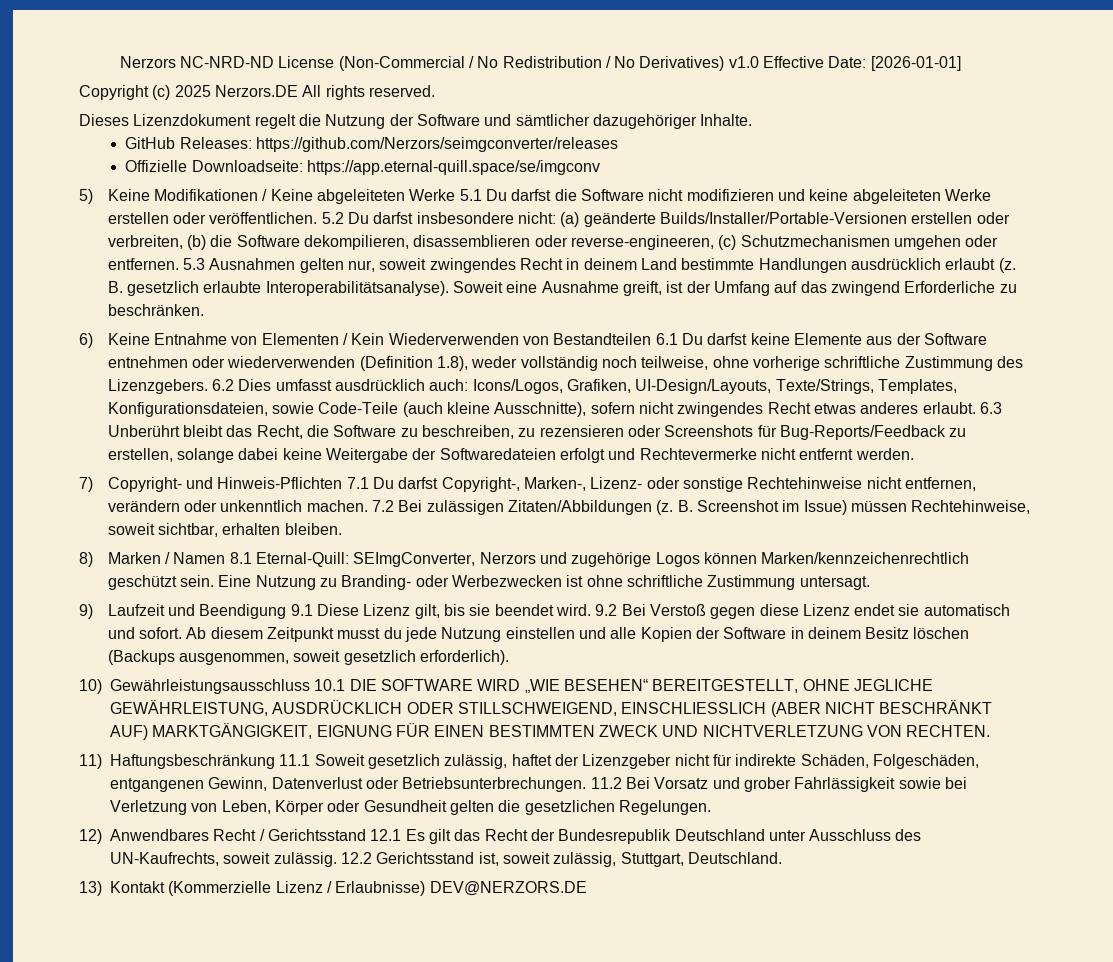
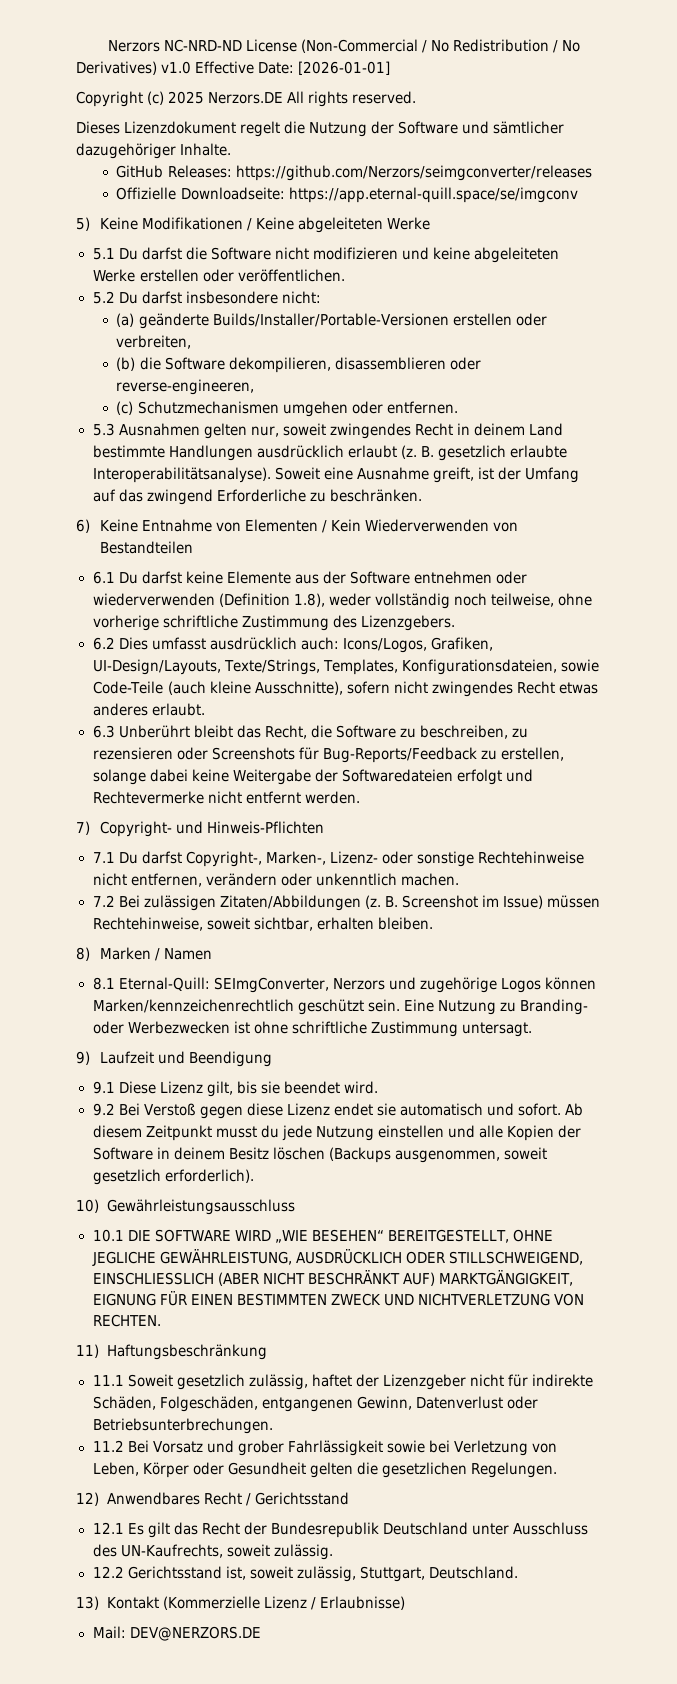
- 5) Keine Modifikationen / Keine abgeleiteten Werke 5.1 Du darfst die Software nicht modifizieren und keine abgeleiteten Werke erstellen oder veröffentlichen. 5.2 Du darfst insbesondere nicht: (a) geänderte Builds/Installer/Portable-Versionen erstellen oder verbreiten, (b) die Software dekompilieren, disassemblieren oder reverse-engineeren, (c) Schutzmechanismen umgehen oder entfernen. 5.3 Ausnahmen gelten nur, soweit zwingendes Recht in deinem Land bestimmte Handlungen ausdrücklich erlaubt (z.
+ 5) Keine Modifikationen / Keine abgeleiteten Werke
+ 5.1 Du darfst die Software nicht modifizieren und keine abgeleiteten Werke erstellen oder veröffentlichen.
+ 5.2 Du darfst insbesondere nicht:
+ (a) geänderte Builds/Installer/Portable-Versionen erstellen oder verbreiten,
+ (b) die Software dekompilieren, disassemblieren oder reverse-engineeren,
+ (c) Schutzmechanismen umgehen oder entfernen.
+ 5.3 Ausnahmen gelten nur, soweit zwingendes Recht in deinem Land bestimmte Handlungen ausdrücklich erlaubt (z.
- 6) Keine Entnahme von Elementen / Kein Wiederverwenden von Bestandteilen 6.1 Du darfst keine Elemente aus der Software entnehmen oder wiederverwenden (Definition 1.8), weder vollständig noch teilweise, ohne vorherige schriftliche Zustimmung des Lizenzgebers. 6.2 Dies umfasst ausdrücklich auch:
+ 6) Keine Entnahme von Elementen / Kein Wiederverwenden von Bestandteilen
+ 6.1 Du darfst keine Elemente aus der Software entnehmen oder wiederverwenden (Definition 1.8), weder vollständig noch teilweise, ohne vorherige schriftliche Zustimmung des Lizenzgebers.
+ 6.2 Dies umfasst ausdrücklich auch:
- Icons/Logos, Grafiken, UI-Design/Layouts, Texte/Strings, Templates, Konfigurationsdateien, sowie Code-Teile (auch kleine Ausschnitte), sofern nicht zwingendes Recht etwas anderes erlaubt. 6.3 Unberührt bleibt das Recht, die Software zu beschreiben, zu rezensieren oder Screenshots für Bug-Reports/Feedback zu erstellen, solange dabei keine Weitergabe der Softwaredateien erfolgt und Rechtevermerke nicht entfernt werden.
+ Icons/Logos, Grafiken, UI-Design/Layouts, Texte/Strings, Templates, Konfigurationsdateien, sowie Code-Teile (auch kleine Ausschnitte), sofern nicht zwingendes Recht etwas anderes erlaubt.
+ 6.3 Unberührt bleibt das Recht, die Software zu beschreiben, zu rezensieren oder Screenshots für Bug-Reports/Feedback zu erstellen, solange dabei keine Weitergabe der Softwaredateien erfolgt und Rechtevermerke nicht entfernt werden.
- 7) Copyright- und Hinweis-Pflichten 7.1 Du darfst Copyright-, Marken-, Lizenz- oder sonstige Rechtehinweise nicht entfernen, verändern oder unkenntlich machen. 7.2 Bei zulässigen Zitaten/Abbildungen (z.
+ 7) Copyright- und Hinweis-Pflichten
+ 7.1 Du darfst Copyright-, Marken-, Lizenz- oder sonstige Rechtehinweise nicht entfernen, verändern oder unkenntlich machen.
+ 7.2 Bei zulässigen Zitaten/Abbildungen (z.
- 8) Marken / Namen 8.1 Eternal-Quill: SEImgConverter, Nerzors und zugehörige Logos können Marken/kennzeichenrechtlich geschützt sein.
+ 8) Marken / Namen
+ 8.1 Eternal-Quill: SEImgConverter, Nerzors und zugehörige Logos können Marken/kennzeichenrechtlich geschützt sein.
- 9) Laufzeit und Beendigung 9.1 Diese Lizenz gilt, bis sie beendet wird. 9.2 Bei Verstoß gegen diese Lizenz endet sie automatisch und sofort.
+ 9) Laufzeit und Beendigung
+ 9.1 Diese Lizenz gilt, bis sie beendet wird.
+ 9.2 Bei Verstoß gegen diese Lizenz endet sie automatisch und sofort.
- 10) Gewährleistungsausschluss 10.1 DIE SOFTWARE WIRD „WIE BESEHEN“ BEREITGESTELLT, OHNE JEGLICHE GEWÄHRLEISTUNG, AUSDRÜCKLICH ODER STILLSCHWEIGEND, EINSCHLIESSLICH (ABER NICHT BESCHRÄNKT AUF) MARKTGÄNGIGKEIT, EIGNUNG FÜR EINEN BESTIMMTEN ZWECK UND NICHTVERLETZUNG VON RECHTEN.
+ 10) Gewährleistungsausschluss
+ 10.1 DIE SOFTWARE WIRD „WIE BESEHEN“ BEREITGESTELLT, OHNE JEGLICHE GEWÄHRLEISTUNG, AUSDRÜCKLICH ODER STILLSCHWEIGEND, EINSCHLIESSLICH (ABER NICHT BESCHRÄNKT AUF) MARKTGÄNGIGKEIT, EIGNUNG FÜR EINEN BESTIMMTEN ZWECK UND NICHTVERLETZUNG VON RECHTEN.
- 11) Haftungsbeschränkung 11.1 Soweit gesetzlich zulässig, haftet der Lizenzgeber nicht für indirekte Schäden, Folgeschäden, entgangenen Gewinn, Datenverlust oder Betriebsunterbrechungen. 11.2 Bei Vorsatz und grober Fahrlässigkeit sowie bei Verletzung von Leben, Körper oder Gesundheit gelten die gesetzlichen Regelungen.
+ 11) Haftungsbeschränkung
+ 11.1 Soweit gesetzlich zulässig, haftet der Lizenzgeber nicht für indirekte Schäden, Folgeschäden, entgangenen Gewinn, Datenverlust oder Betriebsunterbrechungen.
+ 11.2 Bei Vorsatz und grober Fahrlässigkeit sowie bei Verletzung von Leben, Körper oder Gesundheit gelten die gesetzlichen Regelungen.
- 12) Anwendbares Recht / Gerichtsstand 12.1 Es gilt das Recht der Bundesrepublik Deutschland unter Ausschluss des UN-Kaufrechts, soweit zulässig. 12.2 Gerichtsstand ist, soweit zulässig, Stuttgart, Deutschland.
+ 12) Anwendbares Recht / Gerichtsstand
+ 12.1 Es gilt das Recht der Bundesrepublik Deutschland unter Ausschluss des UN-Kaufrechts, soweit zulässig.
+ 12.2 Gerichtsstand ist, soweit zulässig, Stuttgart, Deutschland.
- 13) Kontakt (Kommerzielle Lizenz / Erlaubnisse) DEV@NERZORS.DE
+ 13) Kontakt (Kommerzielle Lizenz / Erlaubnisse)
+ Mail: DEV@NERZORS.DE

